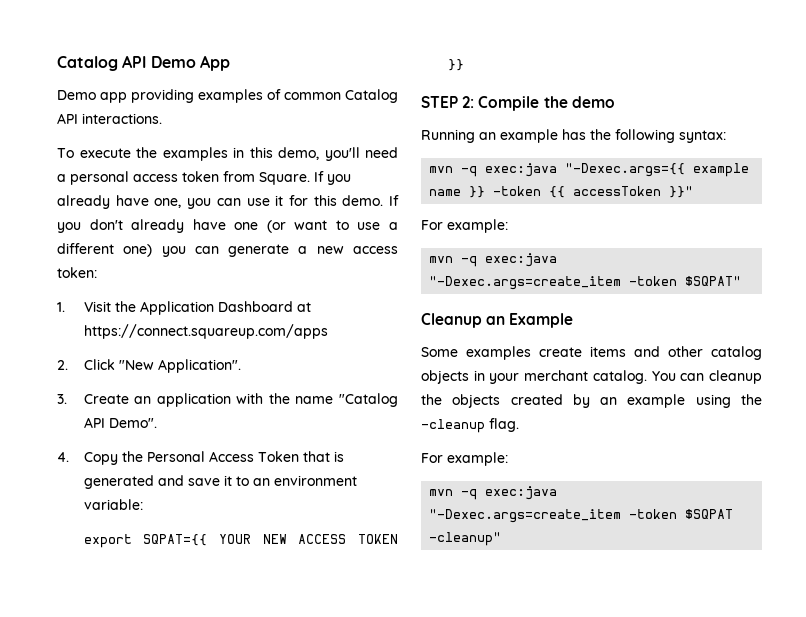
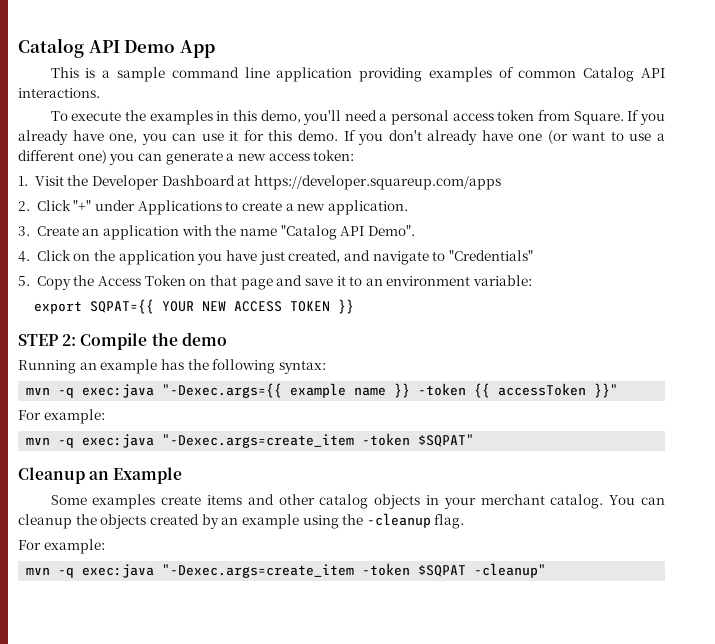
- Demo app providing examples of common Catalog API interactions.
+ This is a sample command line application providing examples of common Catalog API interactions.
- 1. Visit the Application Dashboard at https://connect.squareup.com/apps
+ 1. Visit the Developer Dashboard at https://developer.squareup.com/apps
- 2. Click "New Application".
+ 2. Click "+" under Applications to create a new application.
- 4. Copy the Personal Access Token that is generated and save it to an environment variable:
+ 4. Click on the application you have just created, and navigate to "Credentials"
+ 5. Copy the Access Token on that page and save it to an environment variable:

